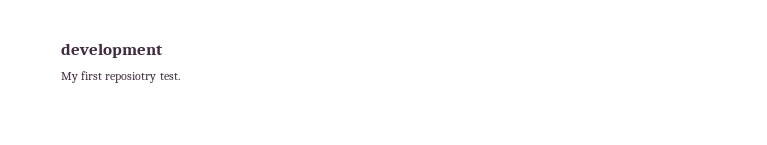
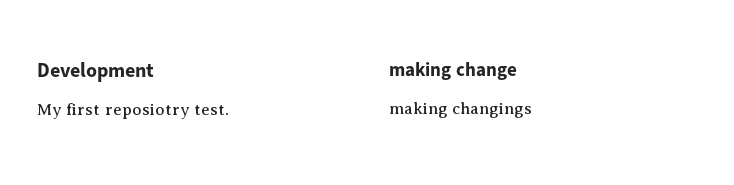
- development
+ Development
+ making change
+ making changings

